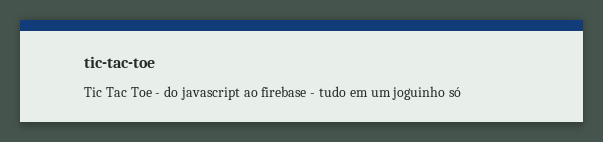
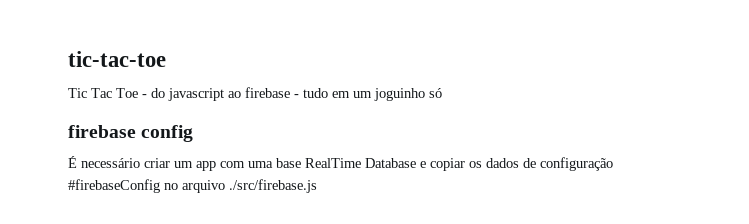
+ firebase config
+ É necessário criar um app com uma base RealTime Database e copiar os dados de configuração #firebaseConfig no arquivo ./src/firebase.js

